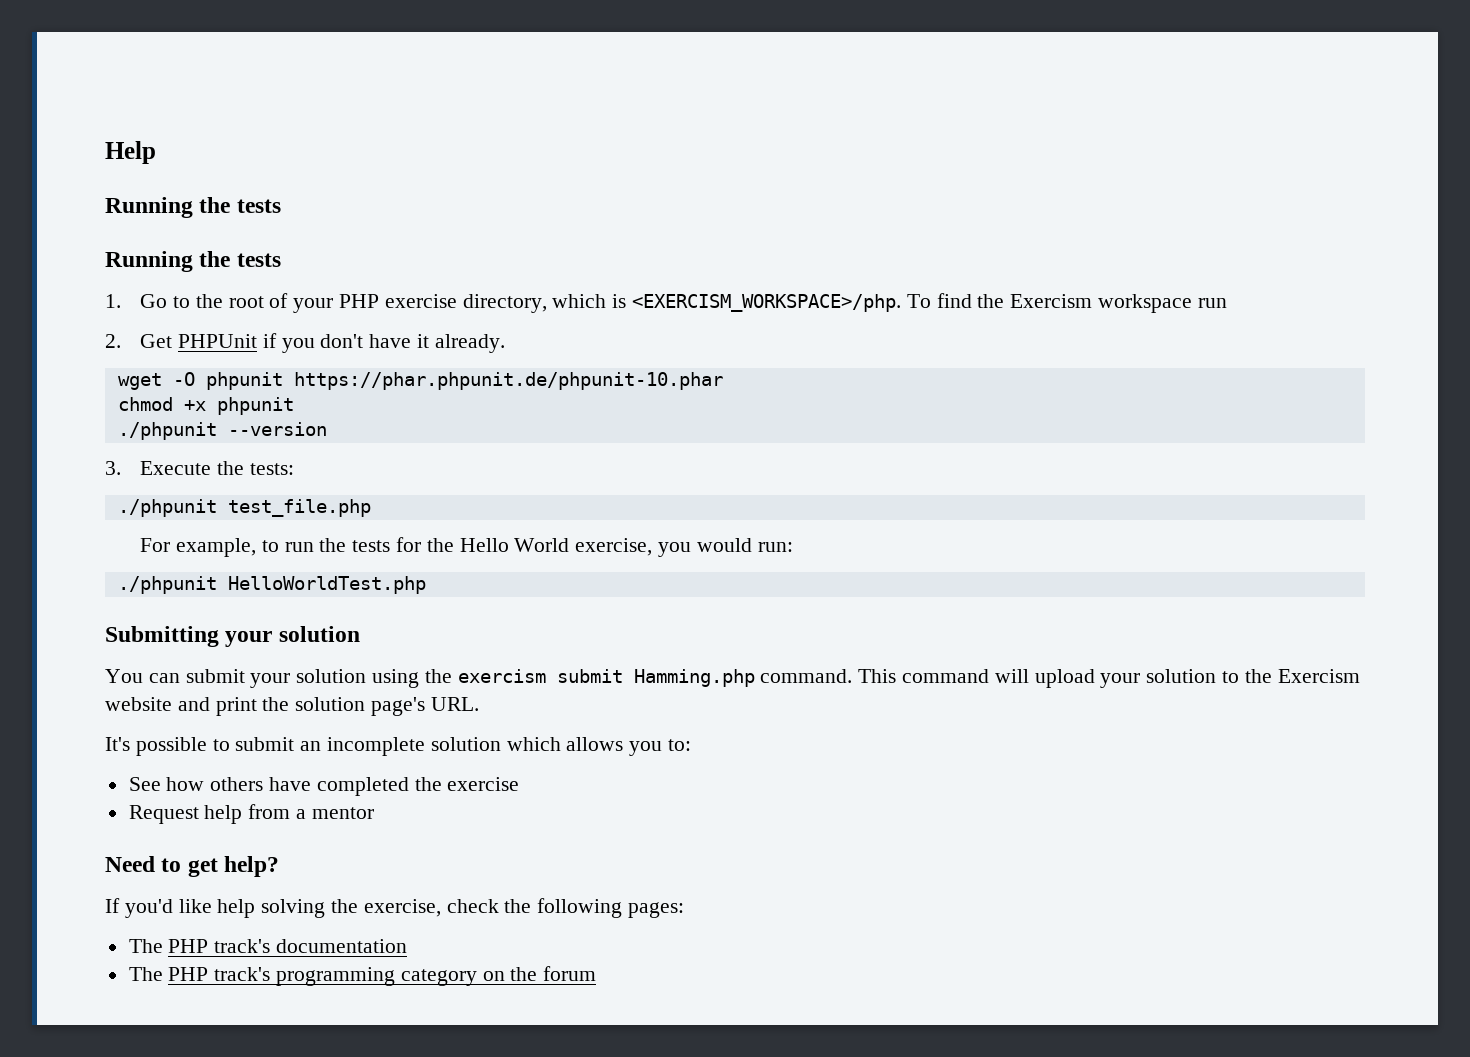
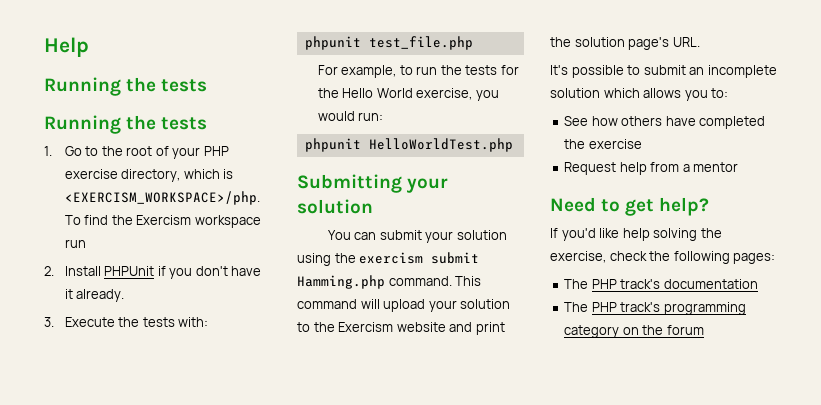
- 2. Get PHPUnit if you don't have it already.
+ 2. Install PHPUnit if you don't have it already.
- wget -O phpunit https://phar.phpunit.de/phpunit-10.phar
- chmod +x phpunit
- ./phpunit --version
- 3. Execute the tests:
- ./phpunit test_file.php
+ 3. Execute the tests with:
+ phpunit test_file.php
- ./phpunit HelloWorldTest.php
+ phpunit HelloWorldTest.php

